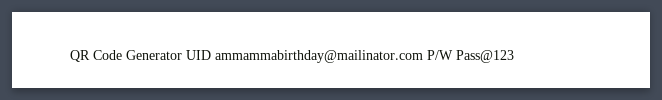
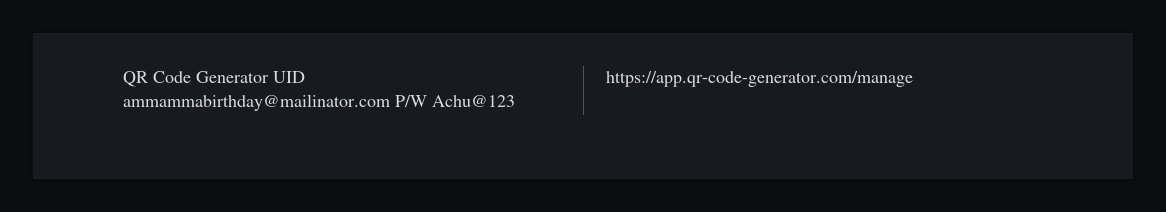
- QR Code Generator UID ammammabirthday@mailinator.com P/W Pass@123
+ QR Code Generator UID ammammabirthday@mailinator.com P/W Achu@123 https://app.qr-code-generator.com/manage

